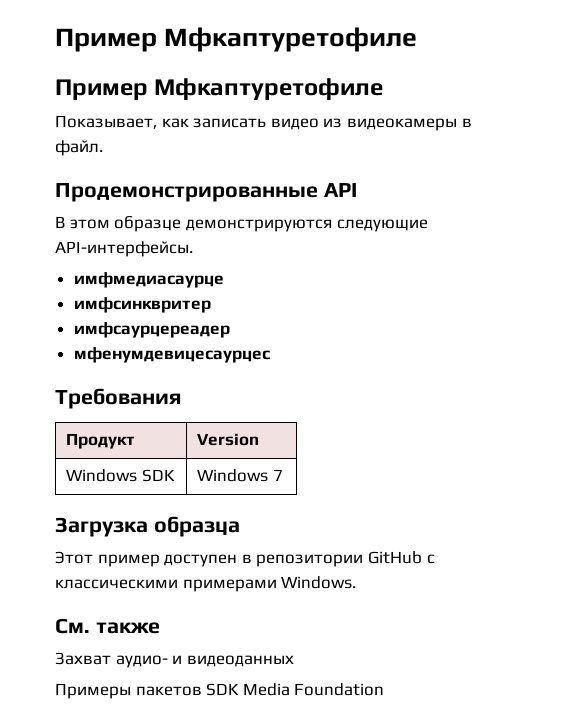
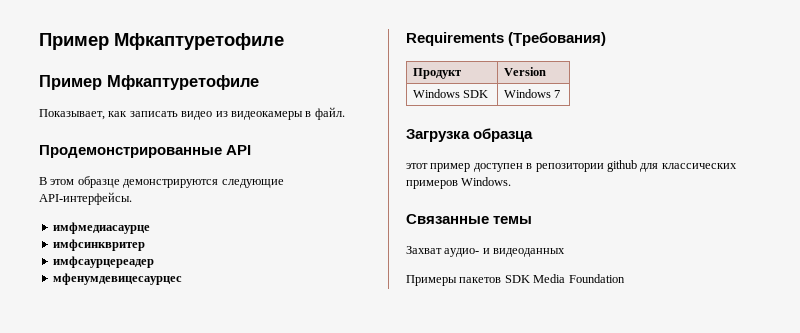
- Требования
+ Requirements (Требования)
- Этот пример доступен в репозитории GitHub с классическими примерами Windows.
+ этот пример доступен в репозитории github для классических примеров Windows.
- См. также
+ Связанные темы

